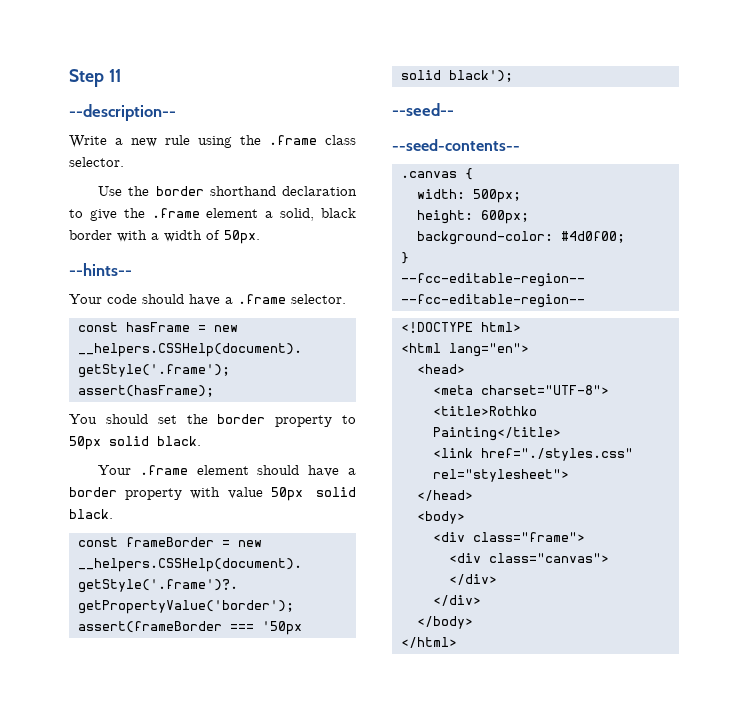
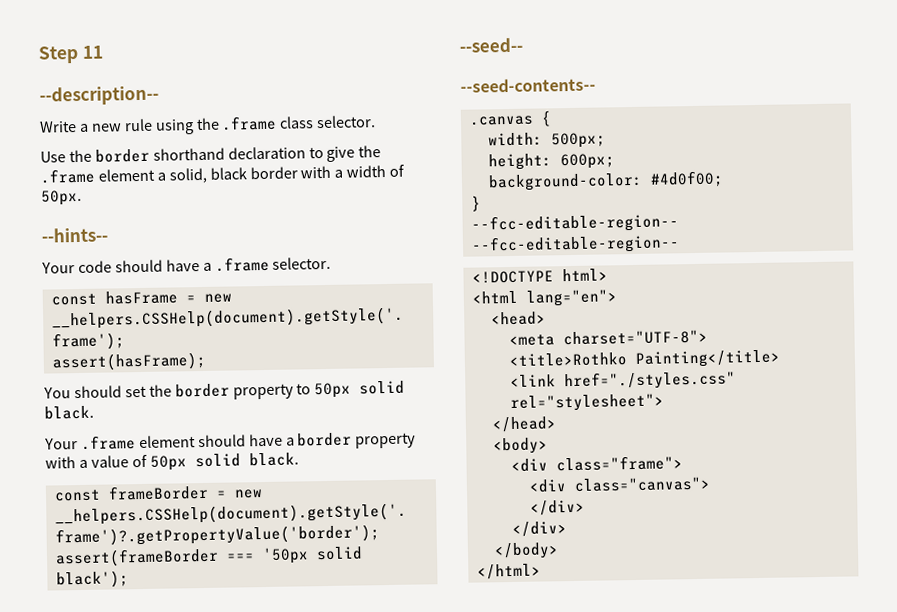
- Your .frame element should have a border property with value 50px solid black.
+ Your .frame element should have a border property with a value of 50px solid black.

